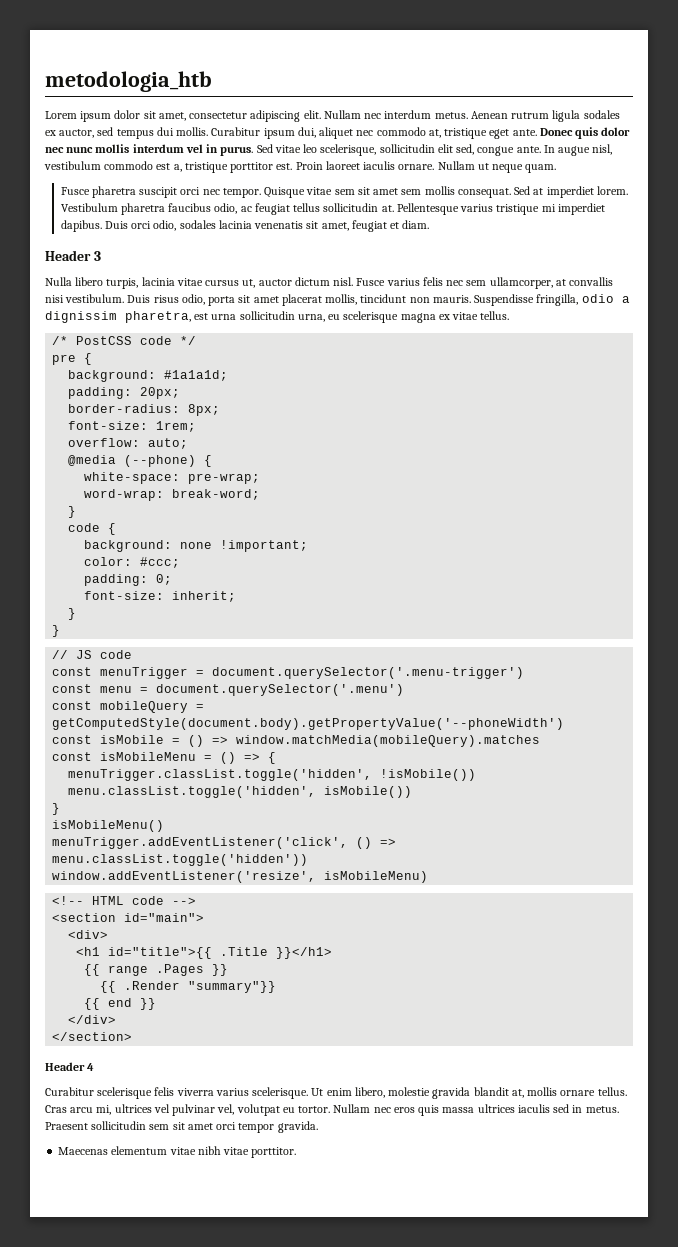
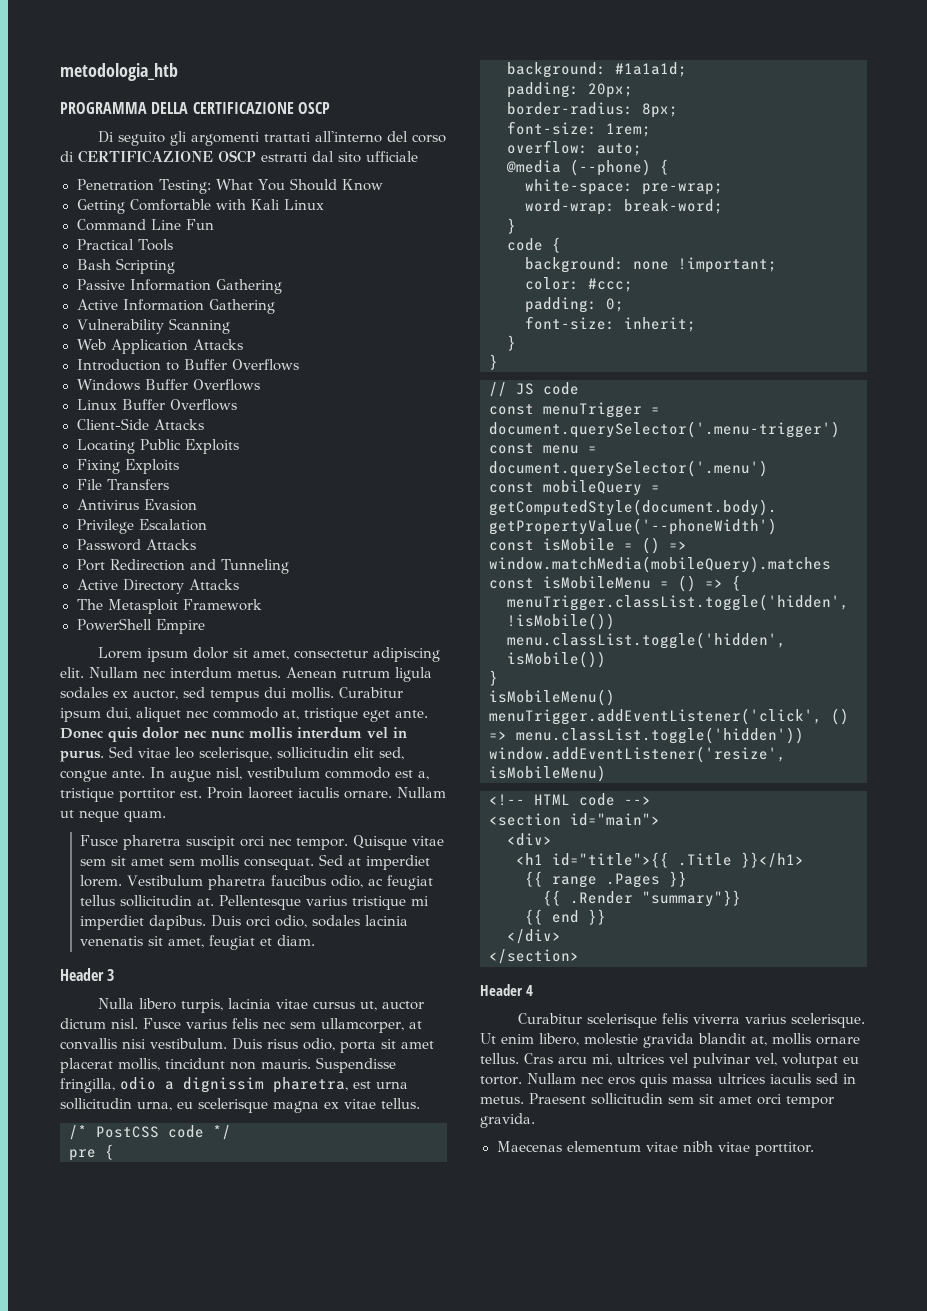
+ PROGRAMMA DELLA CERTIFICAZIONE OSCP
+ Di seguito gli argomenti trattati all'interno del corso di CERTIFICAZIONE OSCP estratti dal sito ufficiale
+ Penetration Testing: What You Should Know
+ Getting Comfortable with Kali Linux
+ Command Line Fun
+ Practical Tools
+ Bash Scripting
+ Passive Information Gathering
+ Active Information Gathering
+ Vulnerability Scanning
+ Web Application Attacks
+ Introduction to Buffer Overflows
+ Windows Buffer Overflows
+ Linux Buffer Overflows
+ Client-Side Attacks
+ Locating Public Exploits
+ Fixing Exploits
+ File Transfers
+ Antivirus Evasion
+ Privilege Escalation
+ Password Attacks
+ Port Redirection and Tunneling
+ Active Directory Attacks
+ The Metasploit Framework
+ PowerShell Empire

